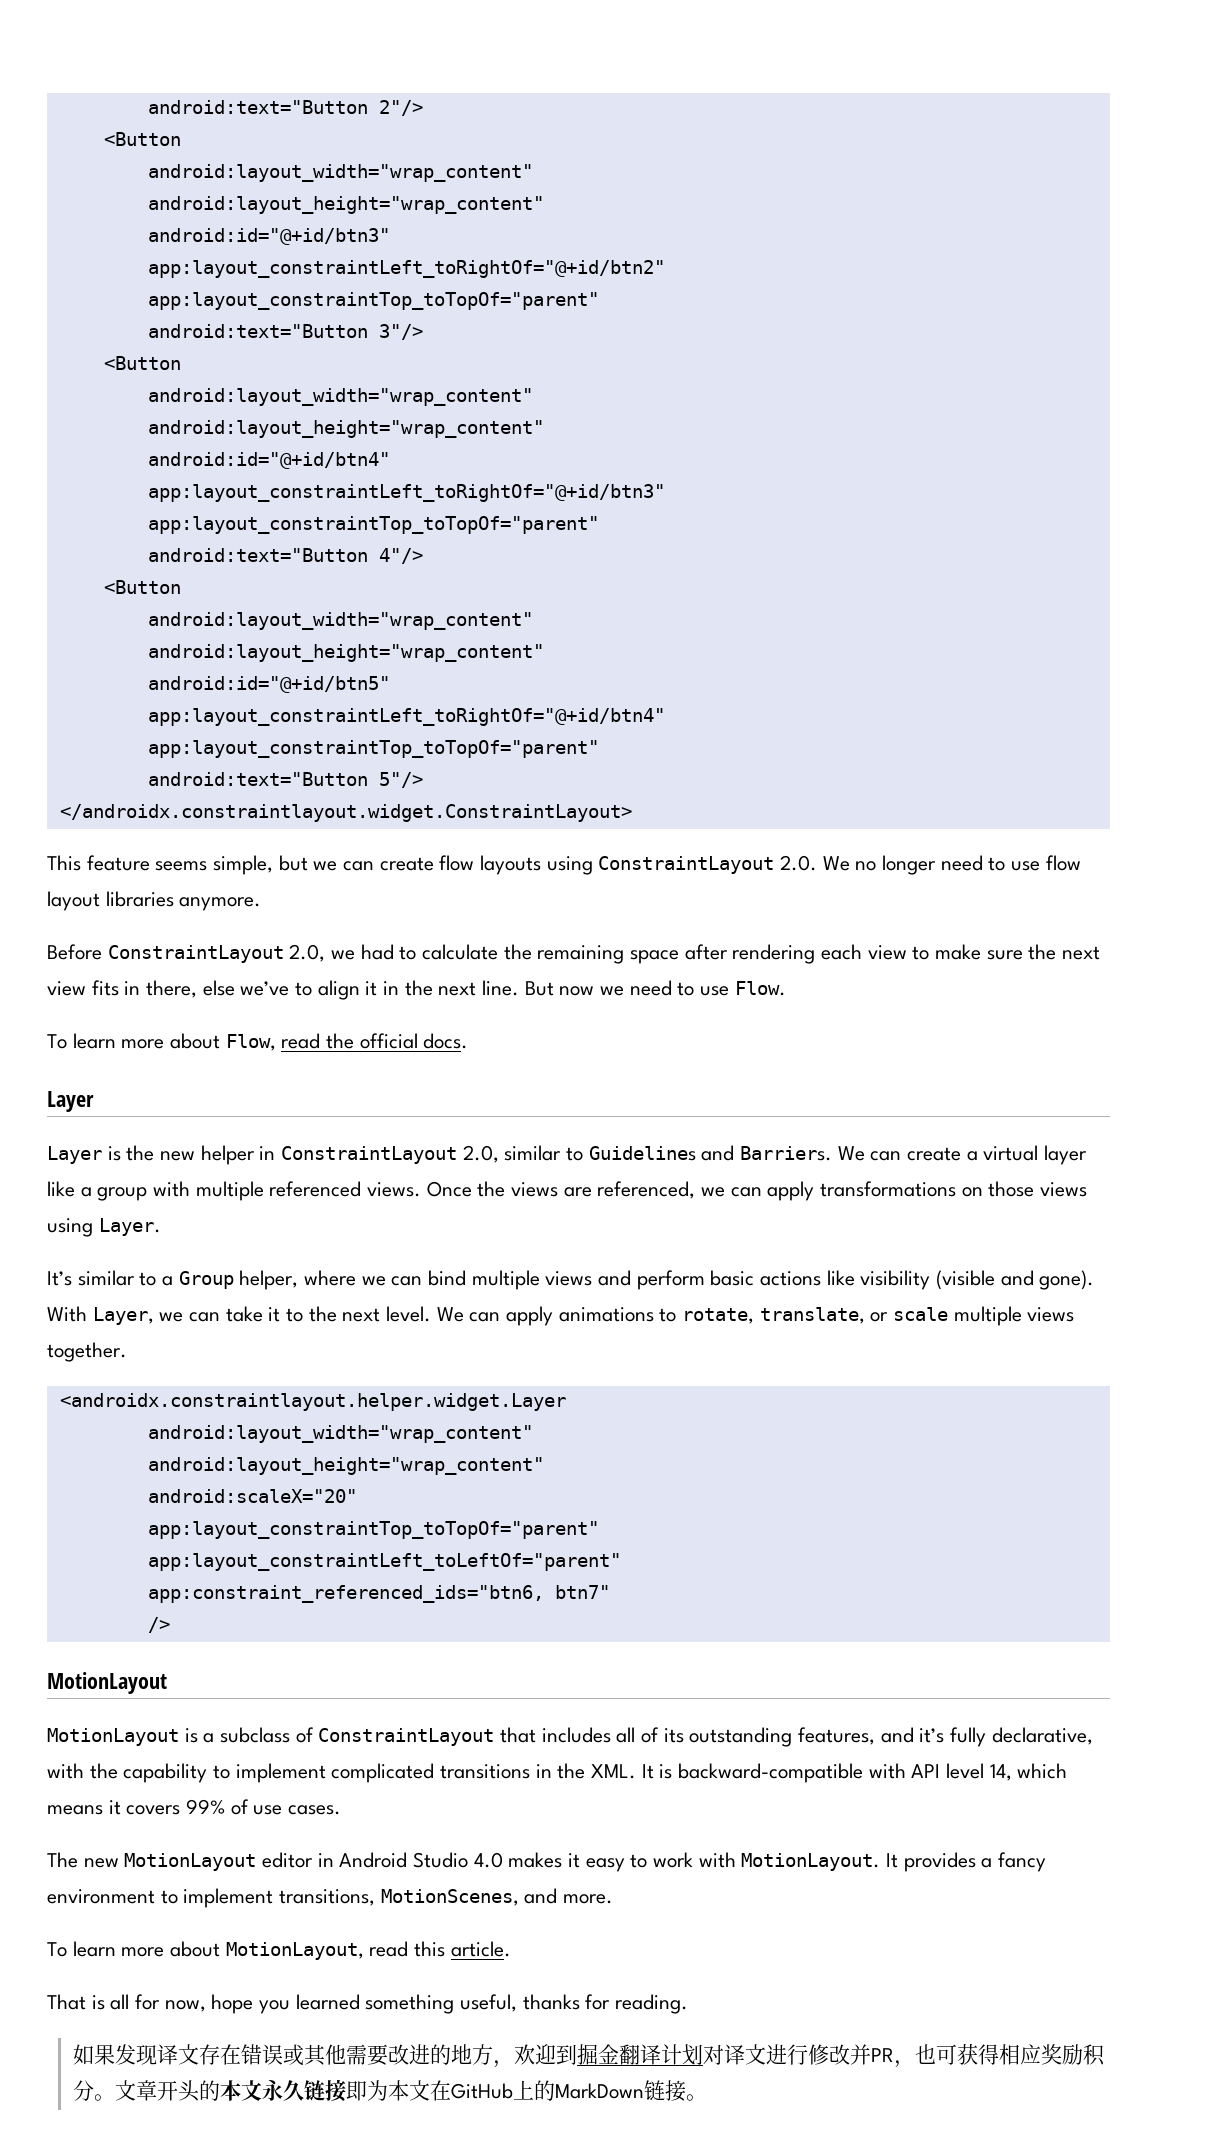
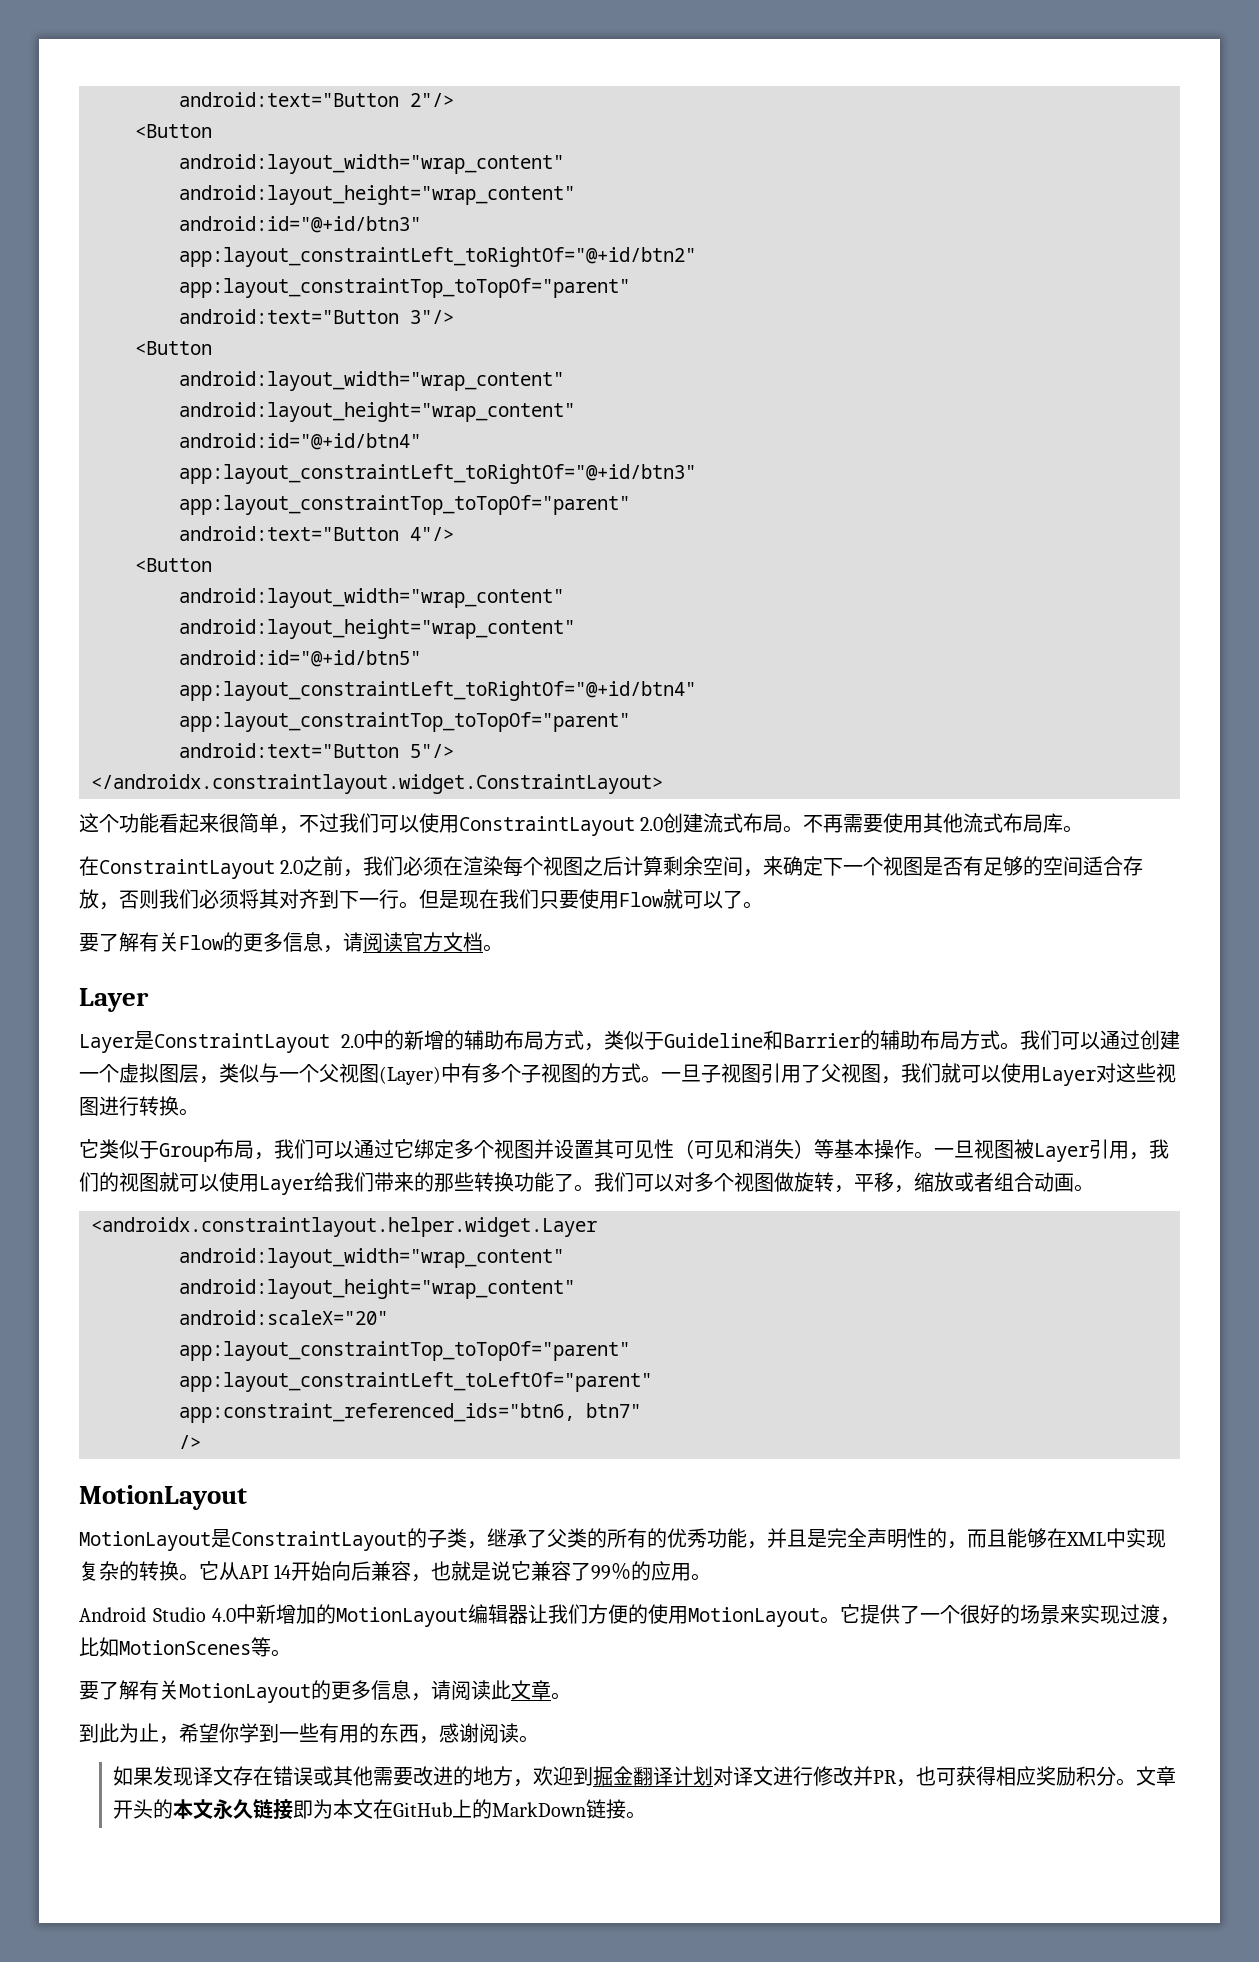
- This feature seems simple, but we can create flow layouts using ConstraintLayout 2.0. We no longer need to use flow layout libraries anymore.
- Before ConstraintLayout 2.0, we had to calculate the remaining space after rendering each view to make sure the next view fits in there, else we’ve to align it in the next line. But now we need to use Flow.
- To learn more about Flow, read the official docs.
+ 这个功能看起来很简单，不过我们可以使用ConstraintLayout 2.0创建流式布局。不再需要使用其他流式布局库。
+ 在ConstraintLayout 2.0之前，我们必须在渲染每个视图之后计算剩余空间，来确定下一个视图是否有足够的空间适合存放，否则我们必须将其对齐到下一行。但是现在我们只要使用Flow就可以了。
+ 要了解有关Flow的更多信息，请阅读官方文档。
  Layer
- Layer is the new helper in ConstraintLayout 2.0, similar to Guidelines and Barriers. We can create a virtual layer like a group with multiple referenced views. Once the views are referenced, we can apply transformations on those views using Layer.
- It’s similar to a Group helper, where we can bind multiple views and perform basic actions like visibility (visible and gone). With Layer, we can take it to the next level. We can apply animations to rotate, translate, or scale multiple views together.
+ Layer是ConstraintLayout 2.0中的新增的辅助布局方式，类似于Guideline和Barrier的辅助布局方式。我们可以通过创建一个虚拟图层，类似与一个父视图(Layer)中有多个子视图的方式。一旦子视图引用了父视图，我们就可以使用Layer对这些视图进行转换。
+ 它类似于Group布局，我们可以通过它绑定多个视图并设置其可见性（可见和消失）等基本操作。一旦视图被Layer引用，我们的视图就可以使用Layer给我们带来的那些转换功能了。我们可以对多个视图做旋转，平移，缩放或者组合动画。
- MotionLayout is a subclass of ConstraintLayout that includes all of its outstanding features, and it’s fully declarative, with the capability to implement complicated transitions in the XML. It is backward-compatible with API level 14, which means it covers 99% of use cases.
- The new MotionLayout editor in Android Studio 4.0 makes it easy to work with MotionLayout. It provides a fancy environment to implement transitions, MotionScenes, and more.
- To learn more about MotionLayout, read this article.
- That is all for now, hope you learned something useful, thanks for reading.
+ MotionLayout是ConstraintLayout的子类，继承了父类的所有的优秀功能，并且是完全声明性的，而且能够在XML中实现复杂的转换。它从API 14开始向后兼容，也就是说它兼容了99％的应用。
+ Android Studio 4.0中新增加的MotionLayout编辑器让我们方便的使用MotionLayout。它提供了一个很好的场景来实现过渡，比如MotionScenes等。
+ 要了解有关MotionLayout的更多信息，请阅读此文章。
+ 到此为止，希望你学到一些有用的东西，感谢阅读。

